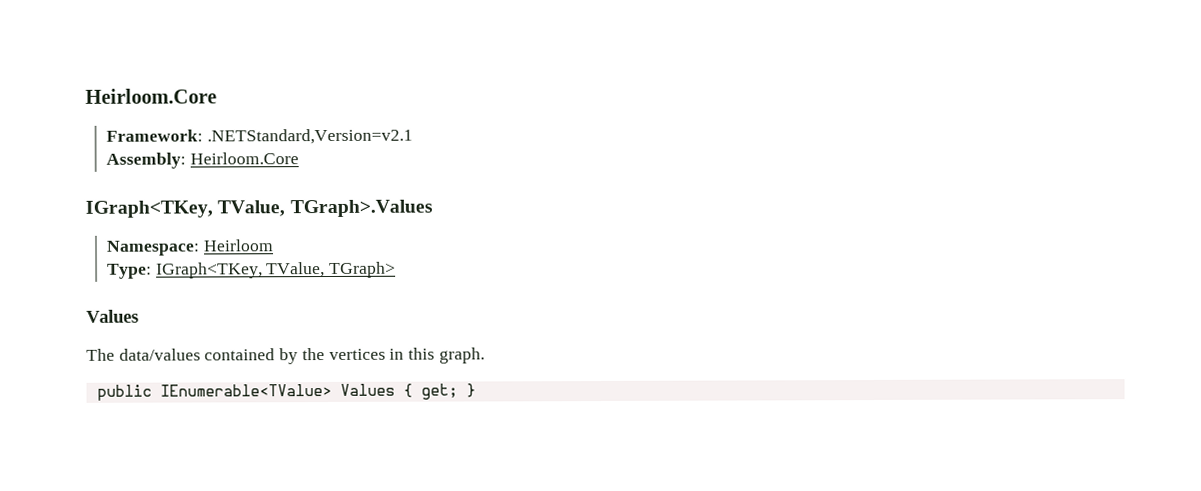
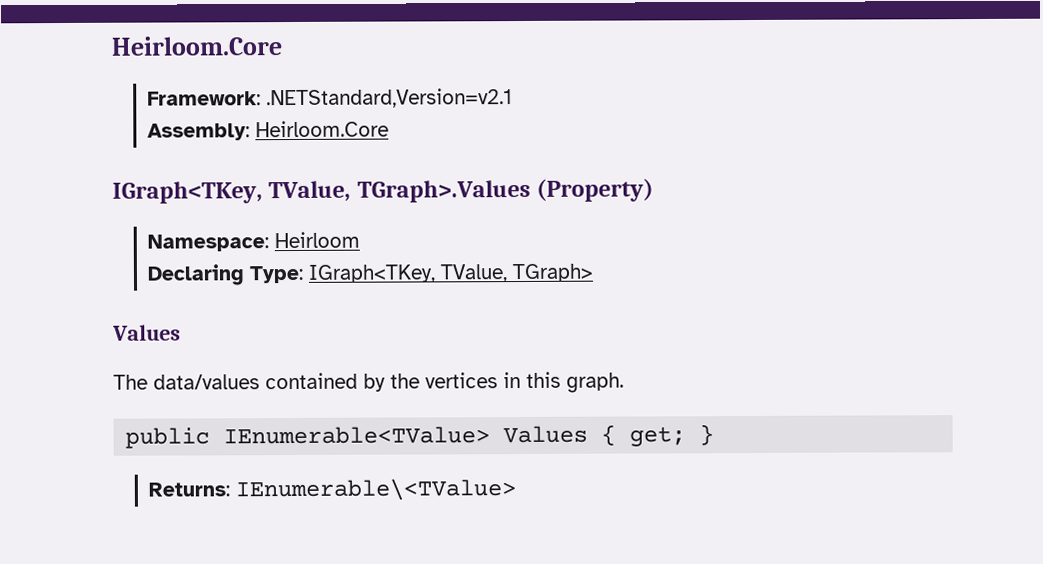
- IGraph<TKey, TValue, TGraph>.Values
+ IGraph<TKey, TValue, TGraph>.Values (Property)
- Type: IGraph<TKey, TValue, TGraph>
+ Declaring Type: IGraph<TKey, TValue, TGraph>
+ Returns: IEnumerable\<TValue>

